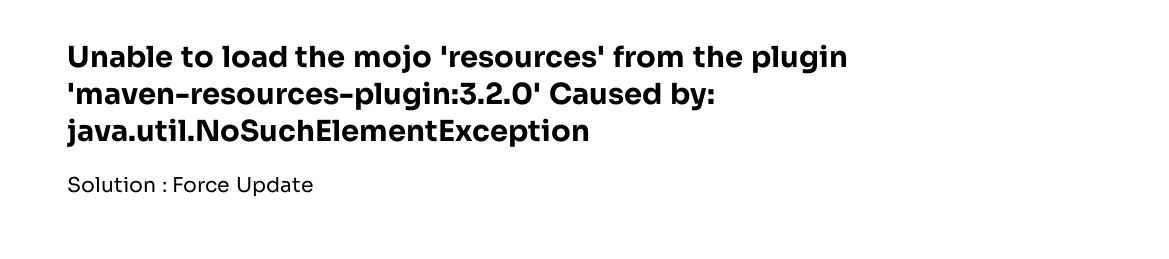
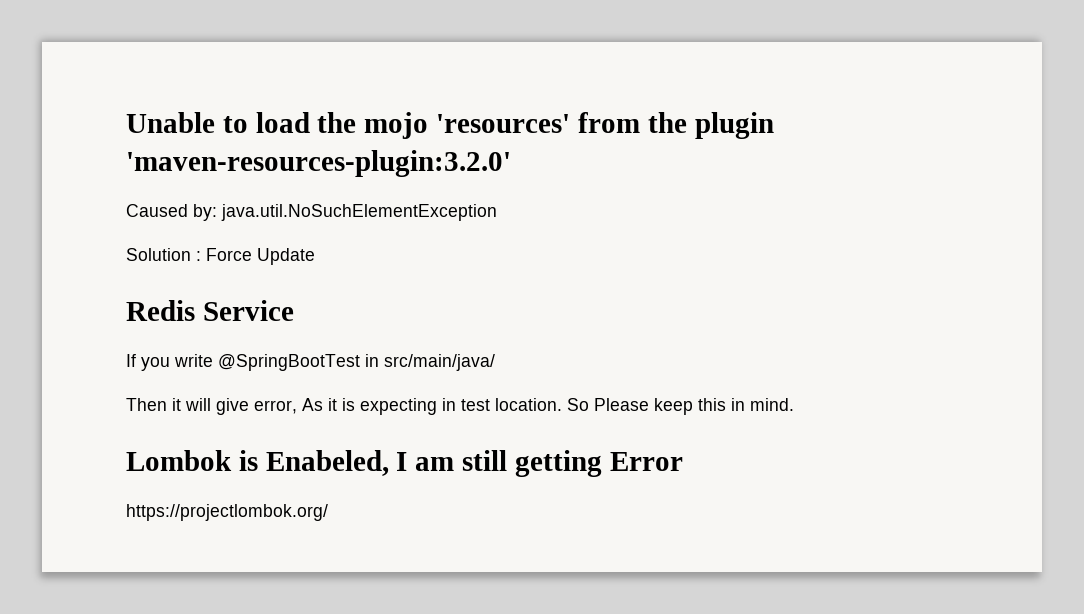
- Unable to load the mojo 'resources' from the plugin 'maven-resources-plugin:3.2.0' Caused by: java.util.NoSuchElementException
+ Unable to load the mojo 'resources' from the plugin 'maven-resources-plugin:3.2.0'
+ Caused by: java.util.NoSuchElementException
+ Redis Service
+ If you write @SpringBootTest in src/main/java/
+ Then it will give error, As it is expecting in test location. So Please keep this in mind.
+ Lombok is Enabeled, I am still getting Error
+ https://projectlombok.org/

